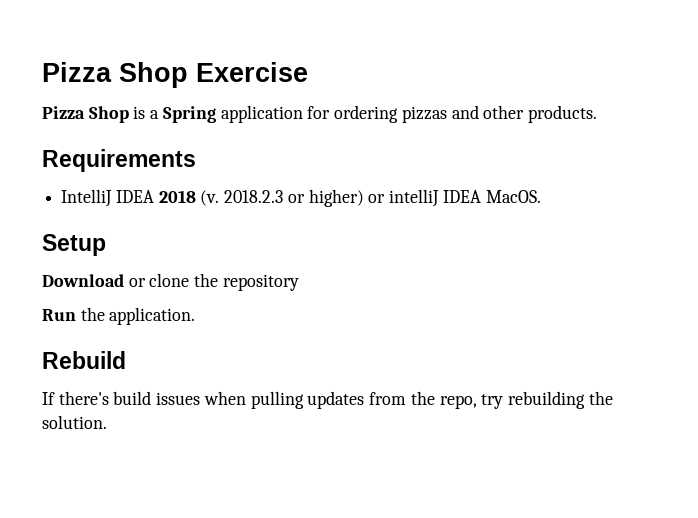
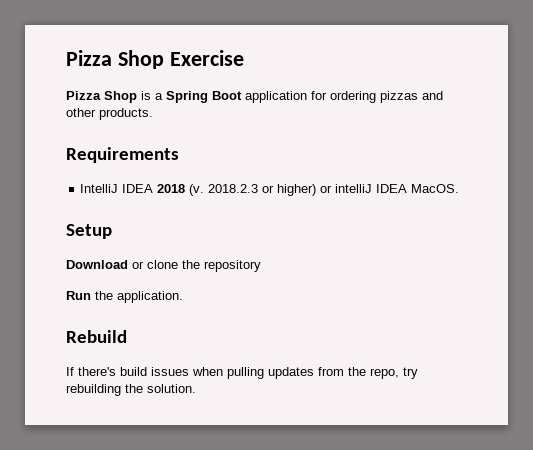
- Pizza Shop is a Spring application for ordering pizzas and other products.
+ Pizza Shop is a Spring Boot application for ordering pizzas and other products.

